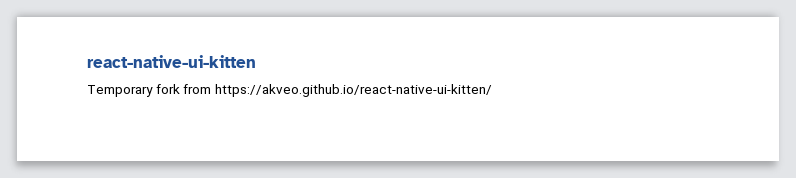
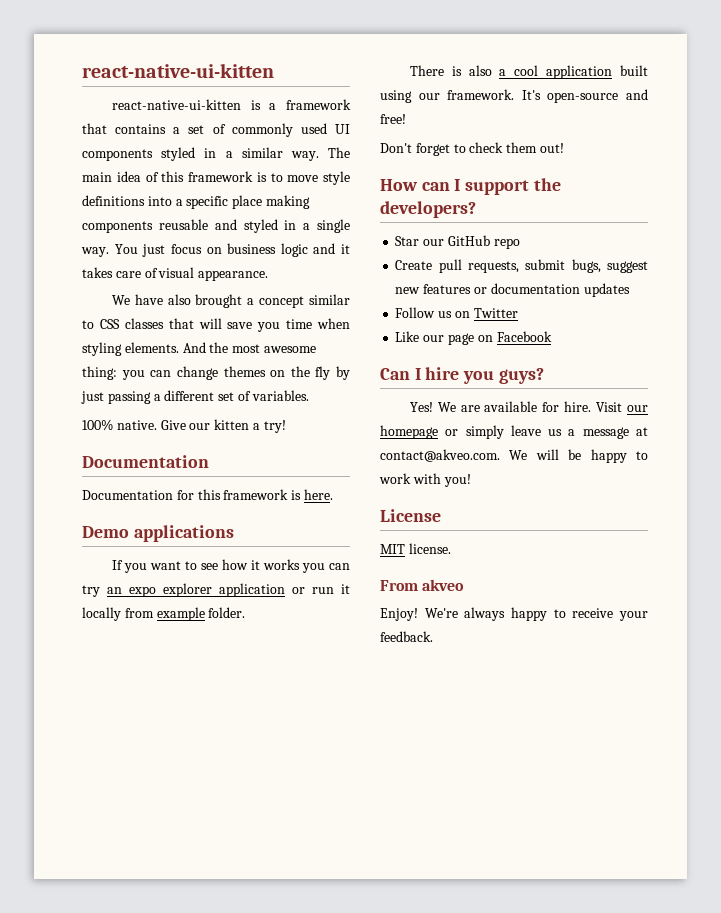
- Temporary fork from https://akveo.github.io/react-native-ui-kitten/
+ react-native-ui-kitten is a framework that contains a set of commonly used UI components styled in a similar way. The main idea of this framework is to move style definitions into a specific place making components reusable and styled in a single way. You just focus on business logic and it takes care of visual appearance.
+ We have also brought a concept similar to CSS classes that will save you time when styling elements. And the most awesome thing: you can change themes on the fly by just passing a different set of variables.
+ 100% native. Give our kitten a try!
+ Documentation
+ Documentation for this framework is here.
+ Demo applications
+ If you want to see how it works you can try an expo explorer application or run it locally from example folder.
+ There is also a cool application built using our framework. It's open-source and free!
+ Don't forget to check them out!
+ How can I support the developers?
+ Star our GitHub repo
+ Create pull requests, submit bugs, suggest new features or documentation updates
+ Follow us on Twitter
+ Like our page on Facebook
+ Can I hire you guys?
+ Yes! We are available for hire. Visit our homepage or simply leave us a message at contact@akveo.com. We will be happy to work with you!
+ License
+ MIT license.
+ From akveo
+ Enjoy! We're always happy to receive your feedback.

